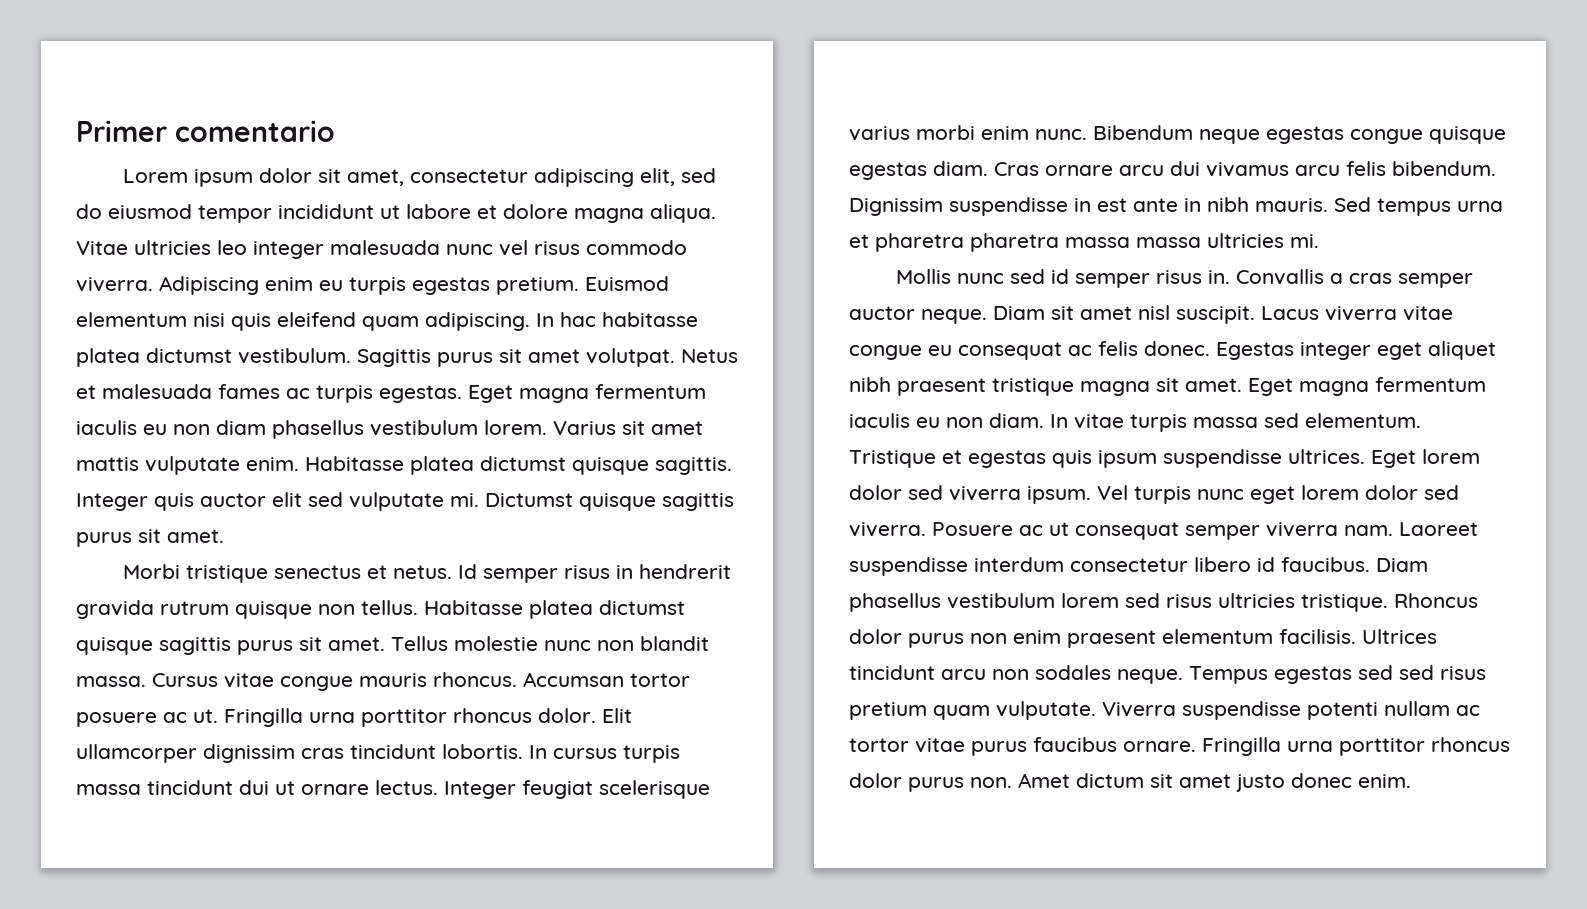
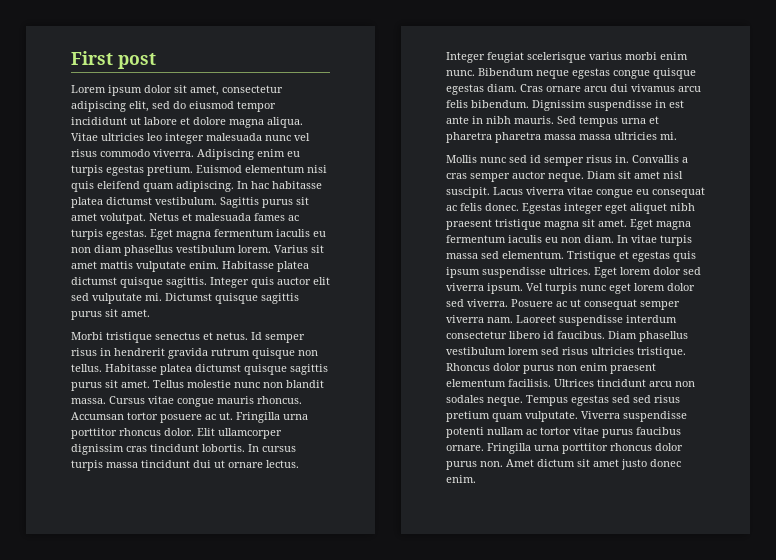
- Primer comentario
+ First post

